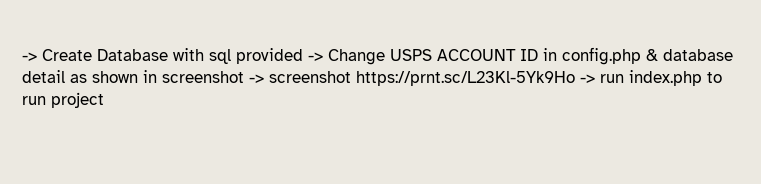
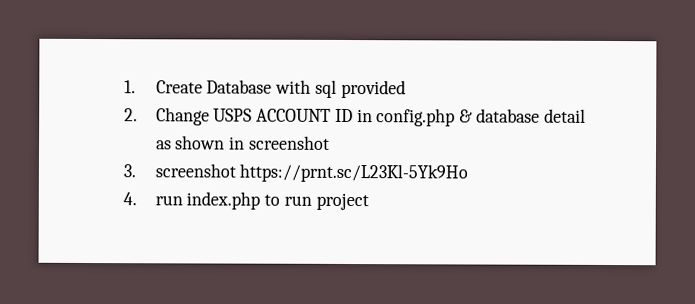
- -> Create Database with sql provided -> Change USPS ACCOUNT ID in config.php & database detail as shown in screenshot -> screenshot https://prnt.sc/L23Kl-5Yk9Ho -> run index.php to run project
+ 1. Create Database with sql provided
+ 2. Change USPS ACCOUNT ID in config.php & database detail as shown in screenshot
+ 3. screenshot https://prnt.sc/L23Kl-5Yk9Ho
+ 4. run index.php to run project

